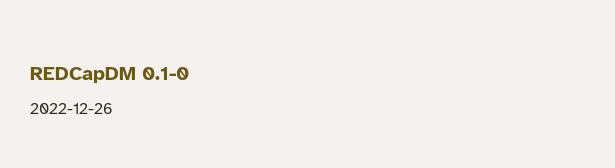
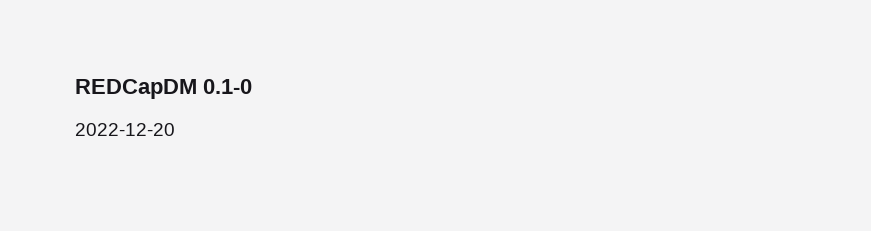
- 2022-12-26
+ 2022-12-20

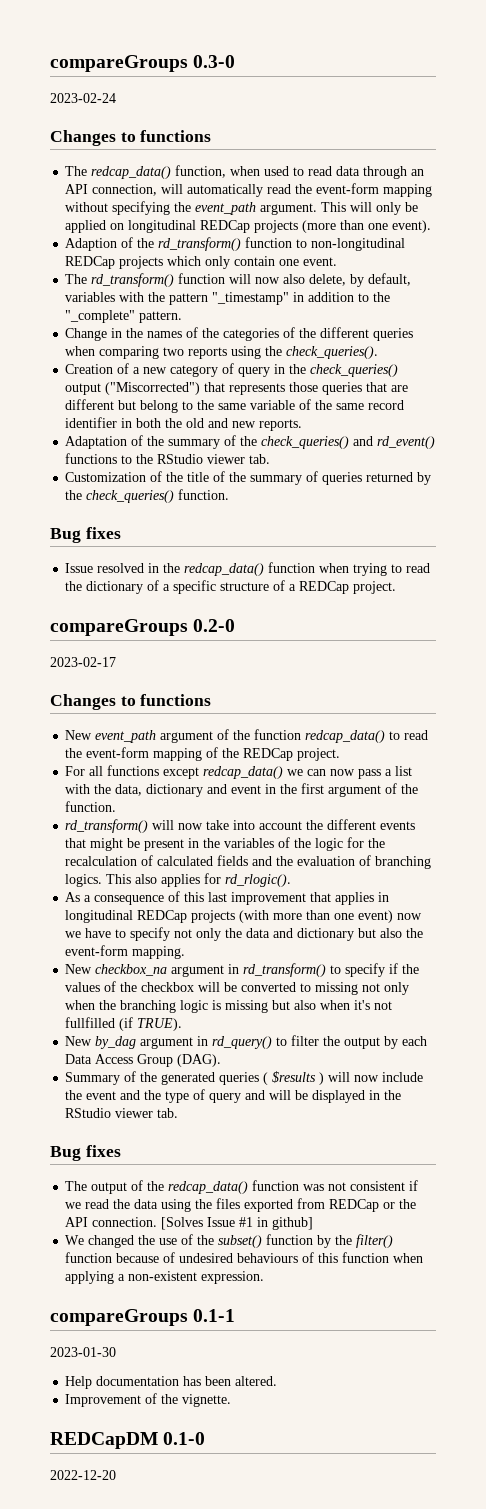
+ compareGroups 0.3-0
+ 2023-02-24
+ Changes to functions
+ The redcap_data() function, when used to read data through an API connection, will automatically read the event-form mapping without specifying the event_path argument. This will only be applied on longitudinal REDCap projects (more than one event).
+ Adaption of the rd_transform() function to non-longitudinal REDCap projects which only contain one event.
+ The rd_transform() function will now also delete, by default, variables with the pattern "_timestamp" in addition to the "_complete" pattern.
+ Change in the names of the categories of the different queries when comparing two reports using the check_queries().
+ Creation of a new category of query in the check_queries() output ("Miscorrected") that represents those queries that are different but belong to the same variable of the same record identifier in both the old and new reports.
+ Adaptation of the summary of the check_queries() and rd_event() functions to the RStudio viewer tab.
+ Customization of the title of the summary of queries returned by the check_queries() function.
+ Bug fixes
+ Issue resolved in the redcap_data() function when trying to read the dictionary of a specific structure of a REDCap project.
+ compareGroups 0.2-0
+ 2023-02-17
+ Changes to functions
+ New event_path argument of the function redcap_data() to read the event-form mapping of the REDCap project.
+ For all functions except redcap_data() we can now pass a list with the data, dictionary and event in the first argument of the function.
+ rd_transform() will now take into account the different events that might be present in the variables of the logic for the recalculation of calculated fields and the evaluation of branching logics. This also applies for rd_rlogic().
+ As a consequence of this last improvement that applies in longitudinal REDCap projects (with more than one event) now we have to specify not only the data and dictionary but also the event-form mapping.
+ New checkbox_na argument in rd_transform() to specify if the values of the checkbox will be converted to missing not only when the branching logic is missing but also when it's not fullfilled (if TRUE).
+ New by_dag argument in rd_query() to filter the output by each Data Access Group (DAG).
+ Summary of the generated queries ( $results ) will now include the event and the type of query and will be displayed in the RStudio viewer tab.
+ Bug fixes
+ The output of the redcap_data() function was not consistent if we read the data using the files exported from REDCap or the API connection. [Solves Issue #1 in github]
+ We changed the use of the subset() function by the filter() function because of undesired behaviours of this function when applying a non-existent expression.
+ compareGroups 0.1-1
+ 2023-01-30
+ Help documentation has been altered.
+ Improvement of the vignette.

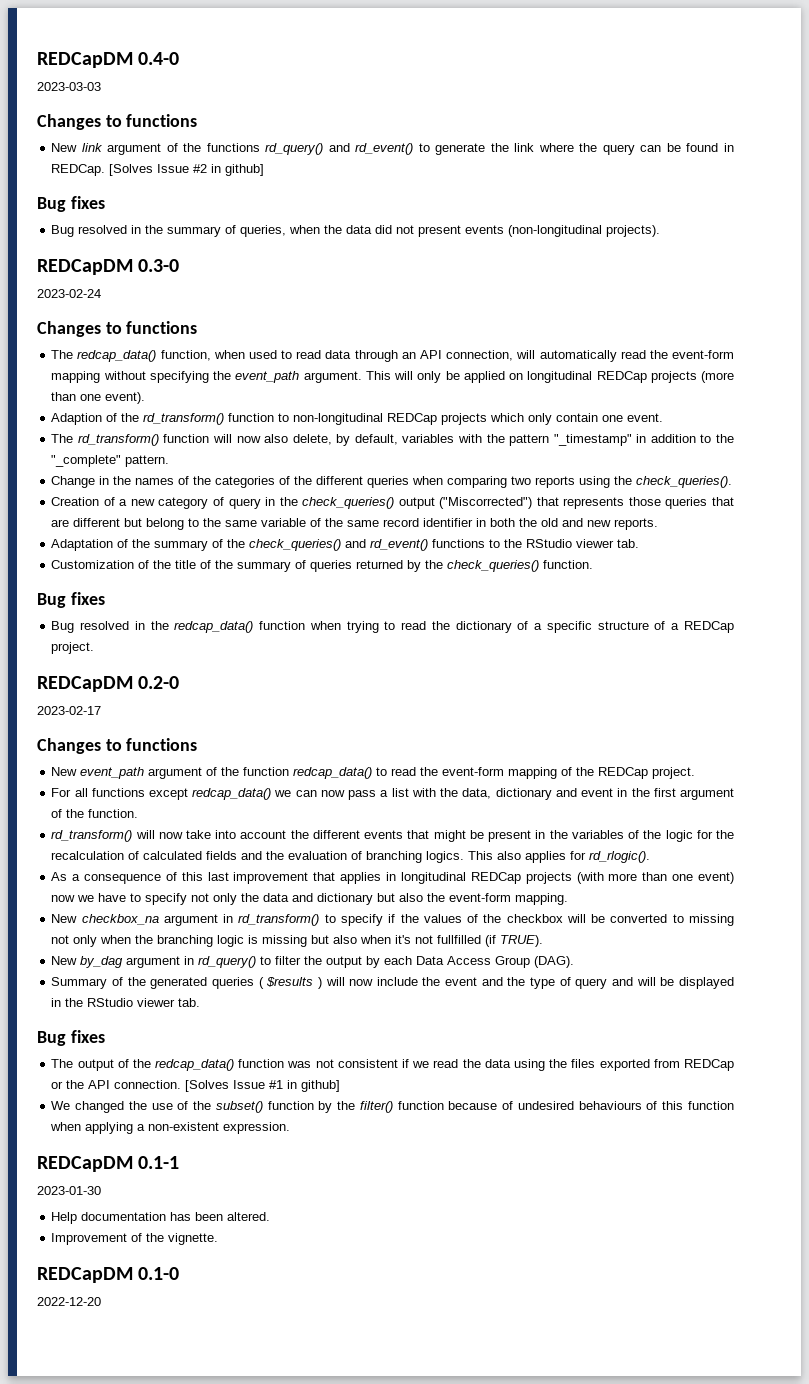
- compareGroups 0.3-0
+ REDCapDM 0.4-0
+ 2023-03-03
+ Changes to functions
+ New link argument of the functions rd_query() and rd_event() to generate the link where the query can be found in REDCap. [Solves Issue #2 in github]
+ Bug fixes
+ Bug resolved in the summary of queries, when the data did not present events (non-longitudinal projects).
+ REDCapDM 0.3-0
- Issue resolved in the redcap_data() function when trying to read the dictionary of a specific structure of a REDCap project.
+ Bug resolved in the redcap_data() function when trying to read the dictionary of a specific structure of a REDCap project.
- compareGroups 0.2-0
+ REDCapDM 0.2-0
- compareGroups 0.1-1
+ REDCapDM 0.1-1

